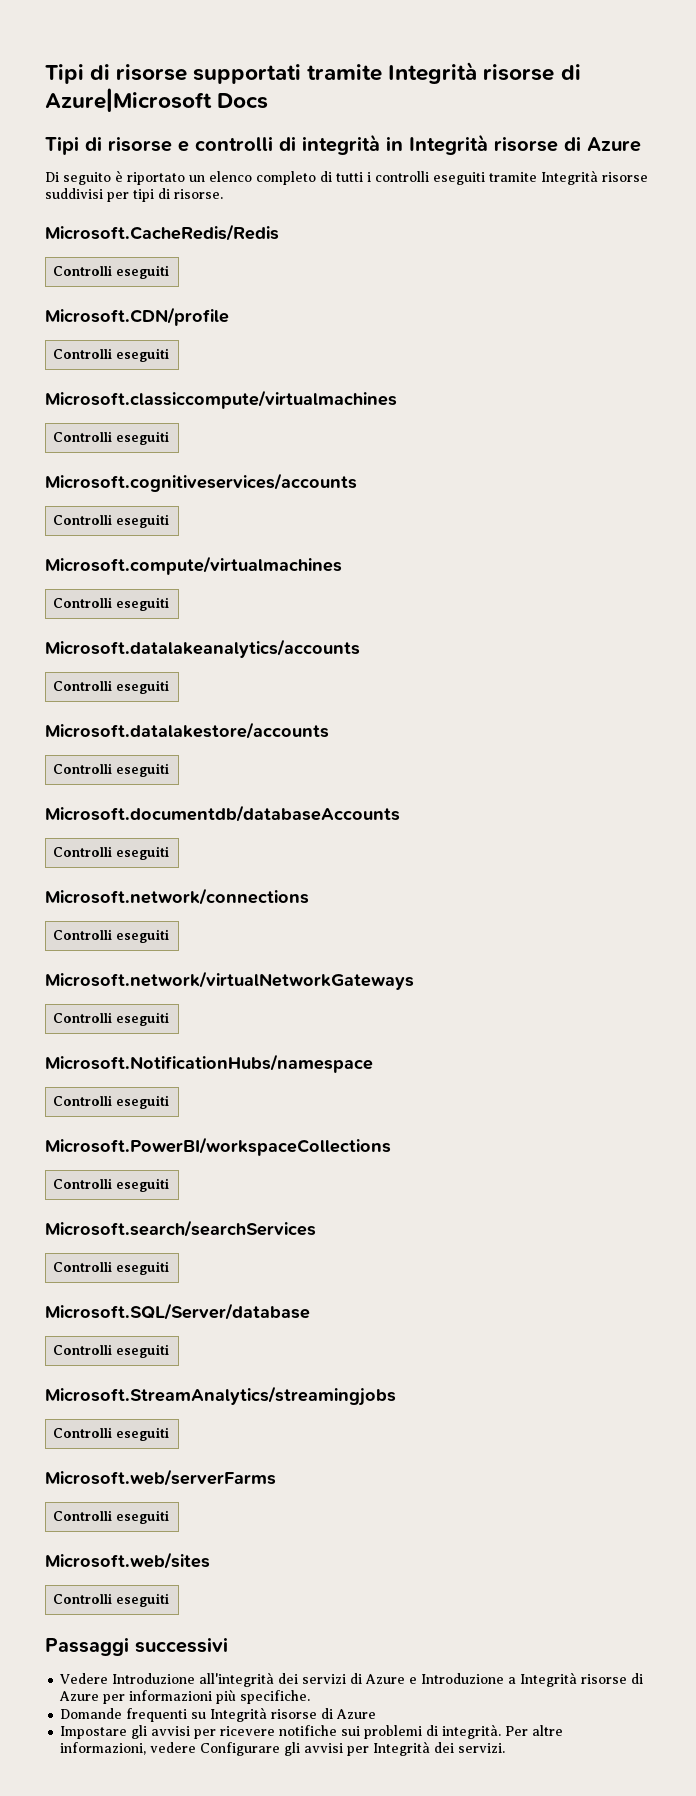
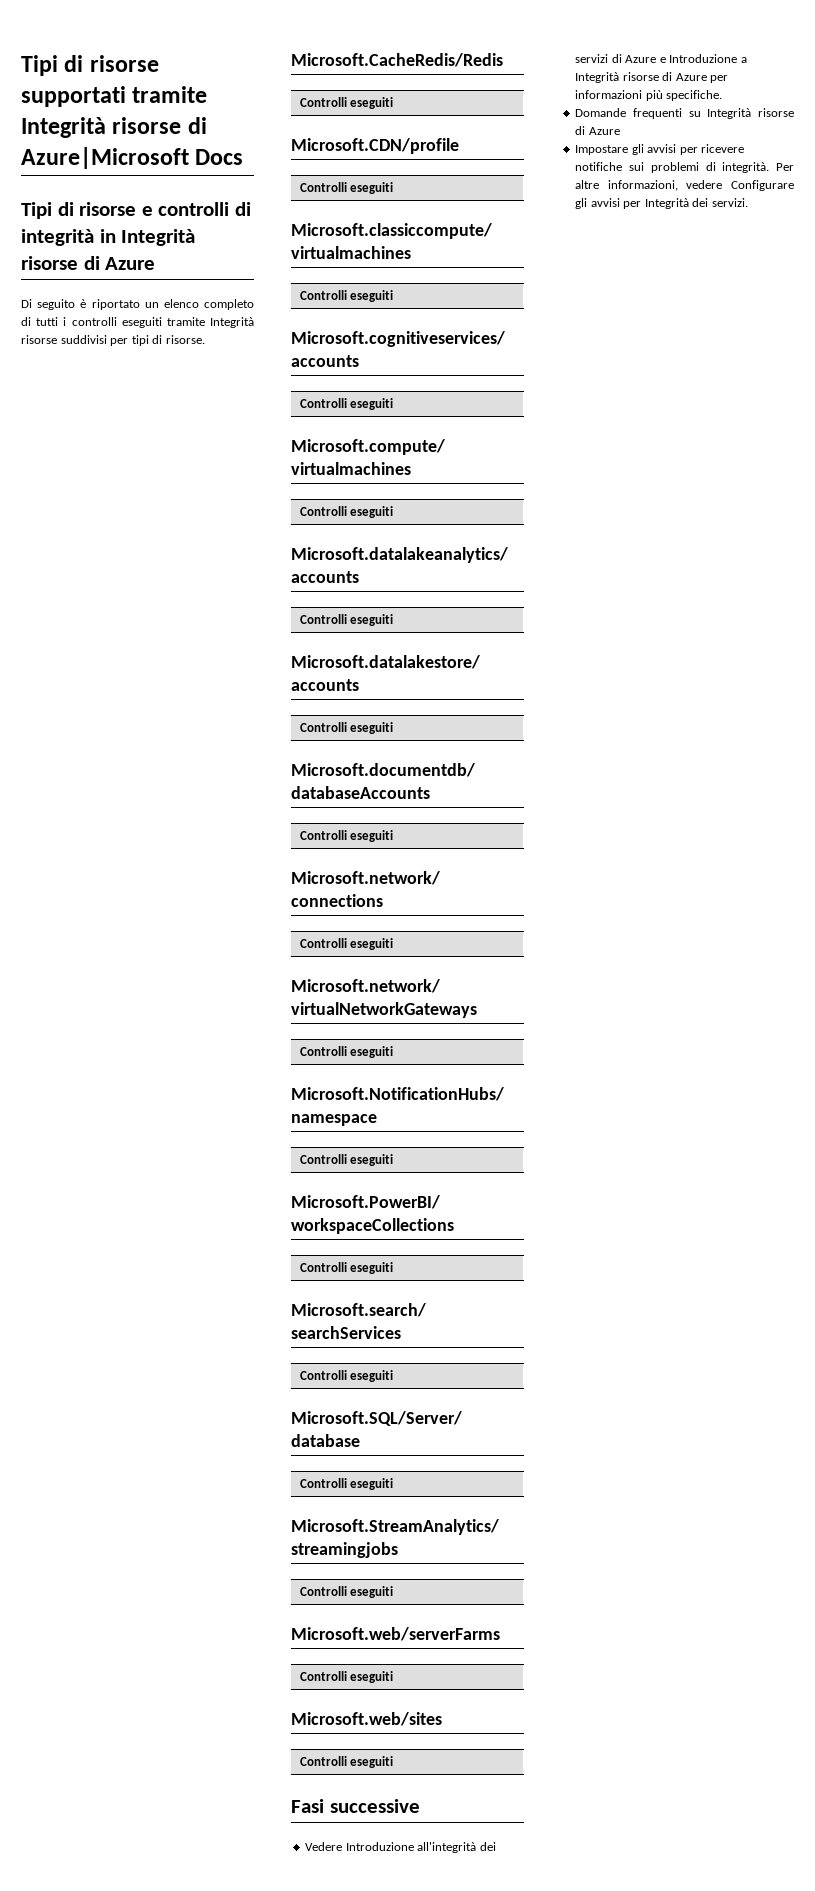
- Passaggi successivi
+ Fasi successive

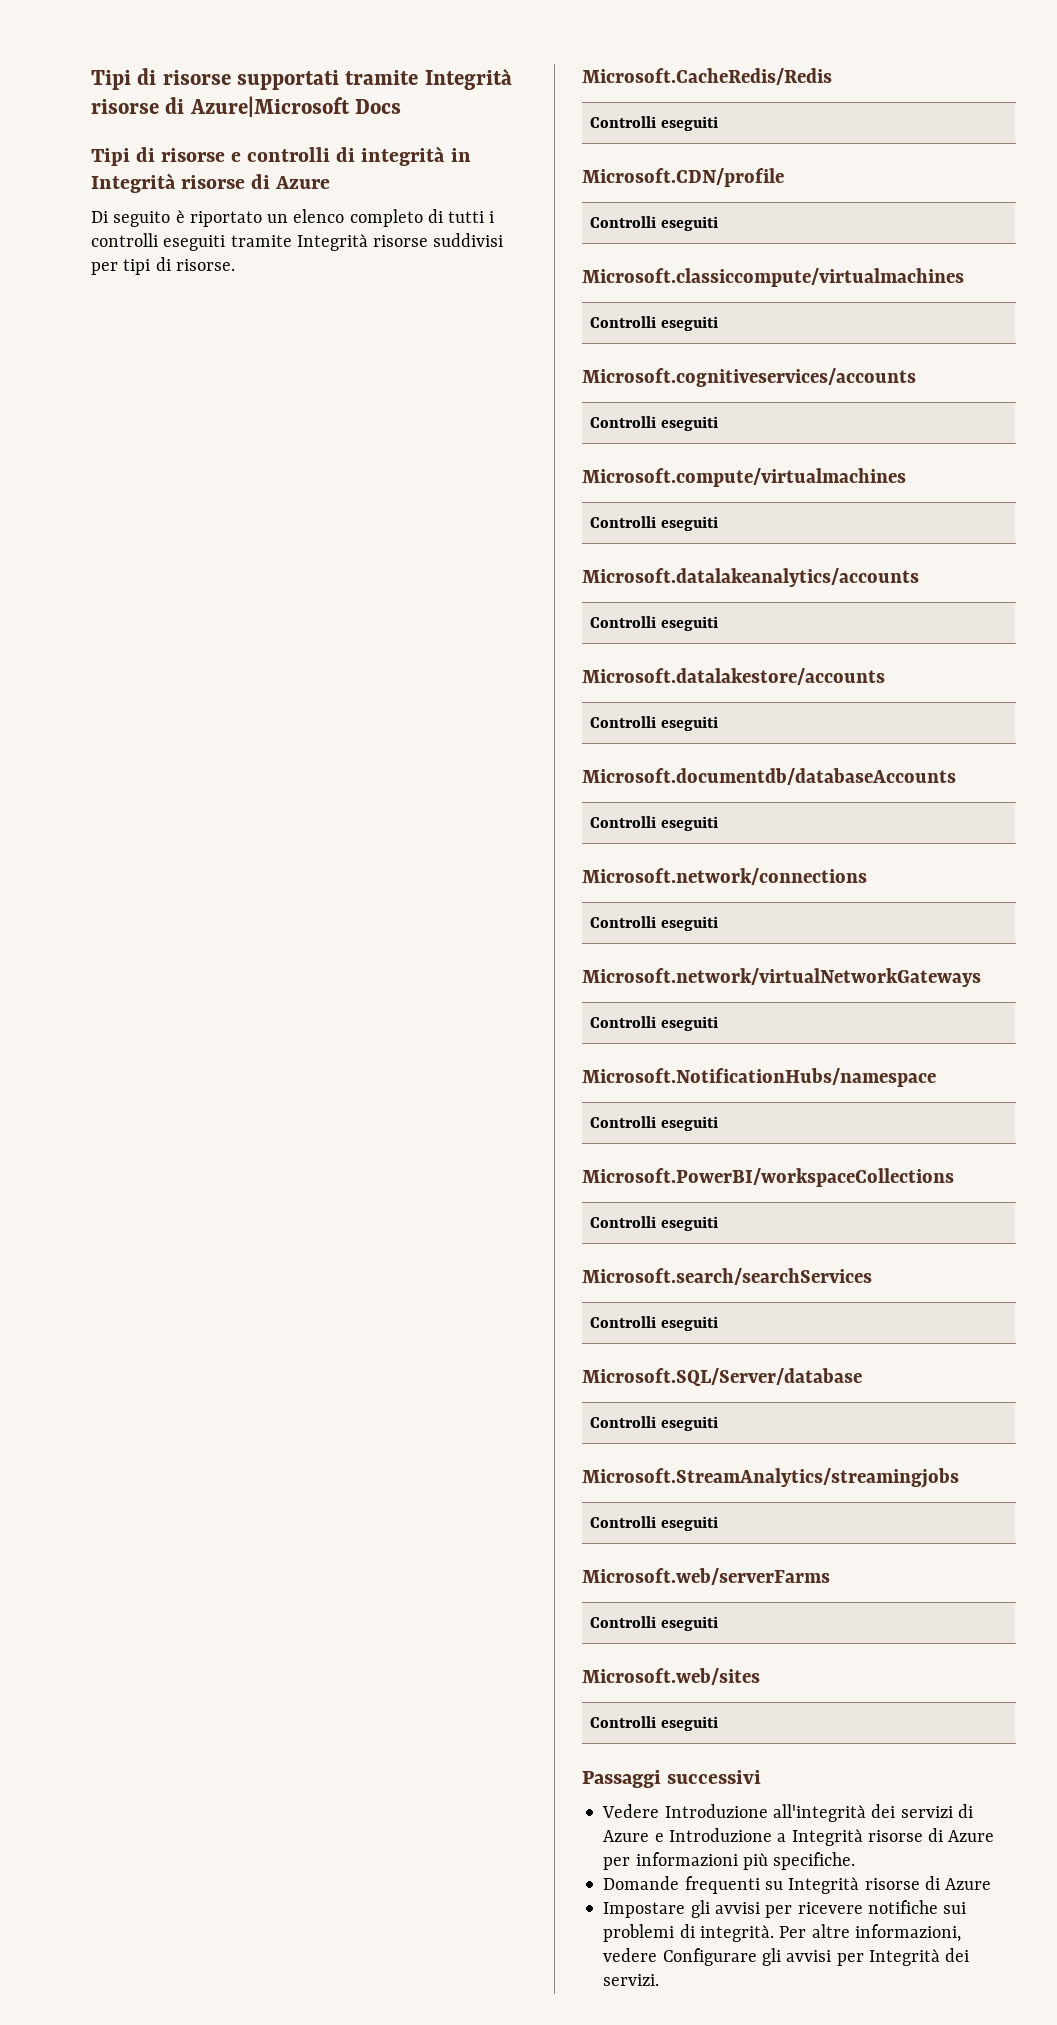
- Fasi successive
+ Passaggi successivi

